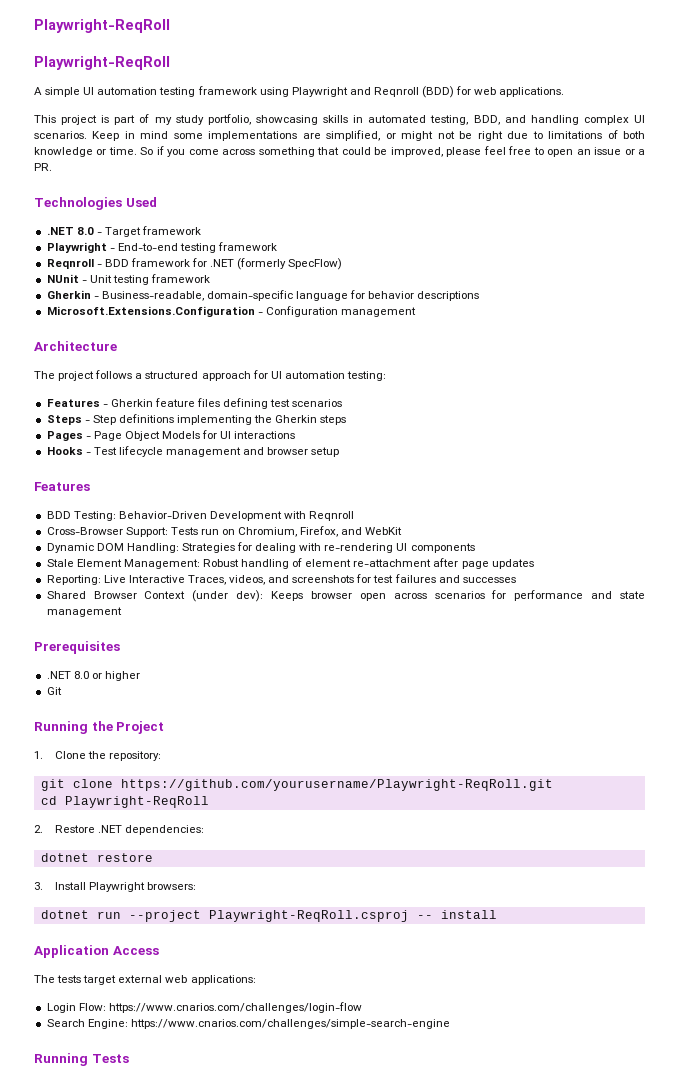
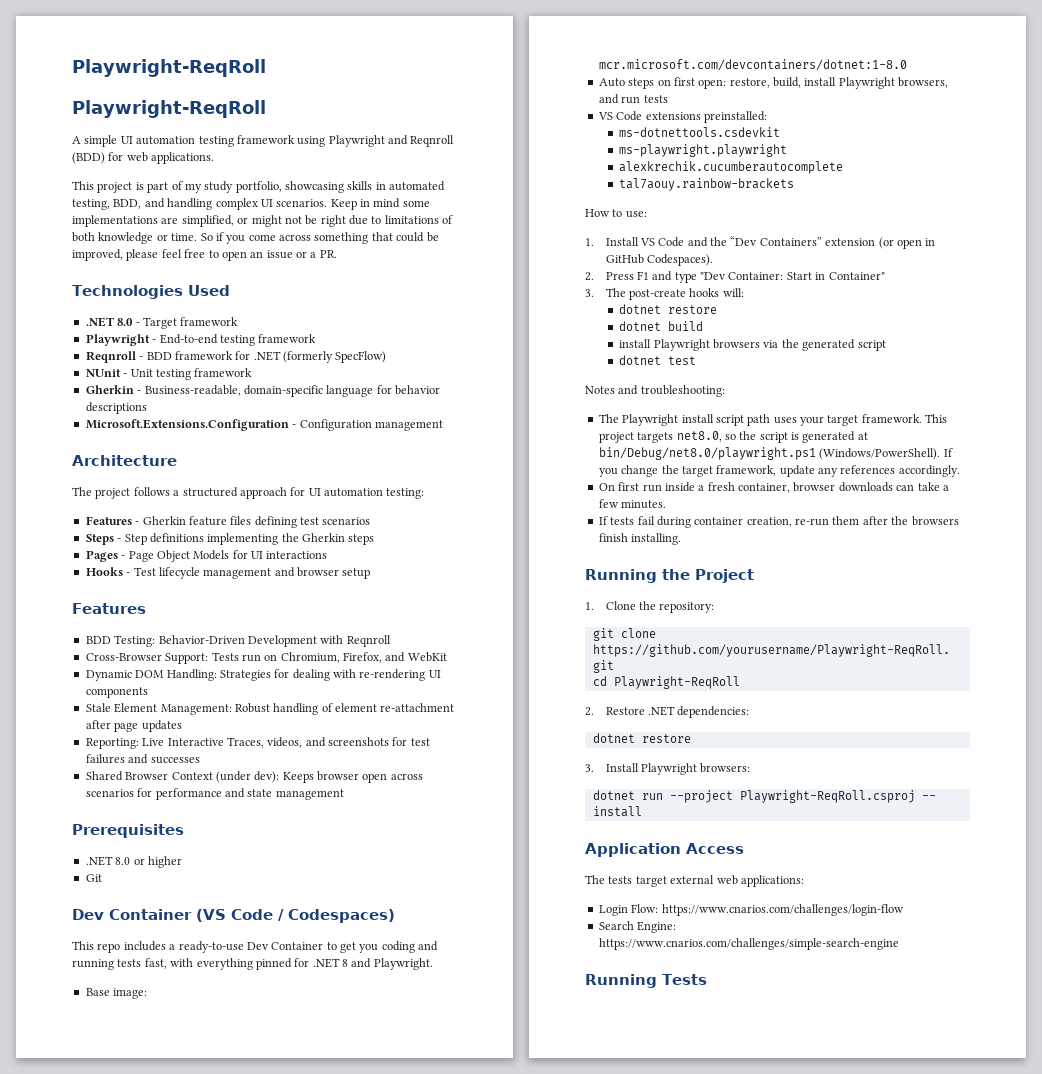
+ Dev Container (VS Code / Codespaces)
+ This repo includes a ready-to-use Dev Container to get you coding and running tests fast, with everything pinned for .NET 8 and Playwright.
+ Base image: mcr.microsoft.com/devcontainers/dotnet:1-8.0
+ Auto steps on first open: restore, build, install Playwright browsers, and run tests
+ VS Code extensions preinstalled:
+ ms-dotnettools.csdevkit
+ ms-playwright.playwright
+ alexkrechik.cucumberautocomplete
+ tal7aouy.rainbow-brackets
+ How to use:
+ 1. Install VS Code and the “Dev Containers” extension (or open in GitHub Codespaces).
+ 2. Press F1 and type "Dev Container: Start in Container"
+ 3. The post-create hooks will:
+ dotnet restore
+ dotnet build
+ install Playwright browsers via the generated script
+ dotnet test
+ Notes and troubleshooting:
+ The Playwright install script path uses your target framework. This project targets net8.0, so the script is generated at bin/Debug/net8.0/playwright.ps1 (Windows/PowerShell). If you change the target framework, update any references accordingly.
+ On first run inside a fresh container, browser downloads can take a few minutes.
+ If tests fail during container creation, re-run them after the browsers finish installing.

